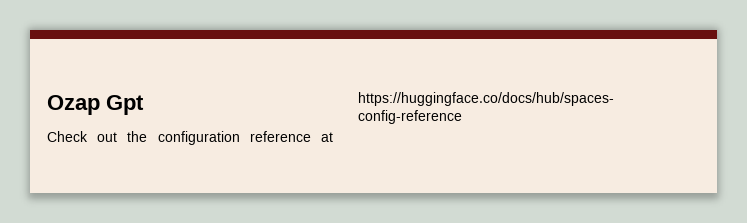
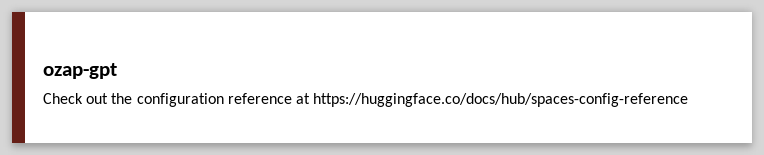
- Ozap Gpt
+ ozap-gpt

